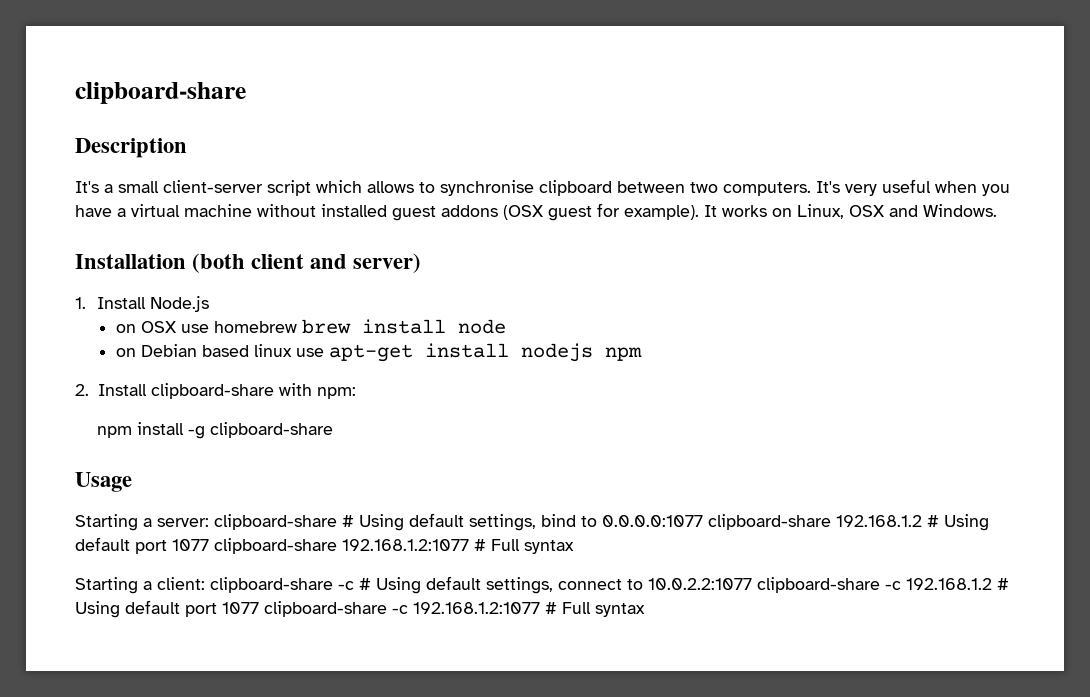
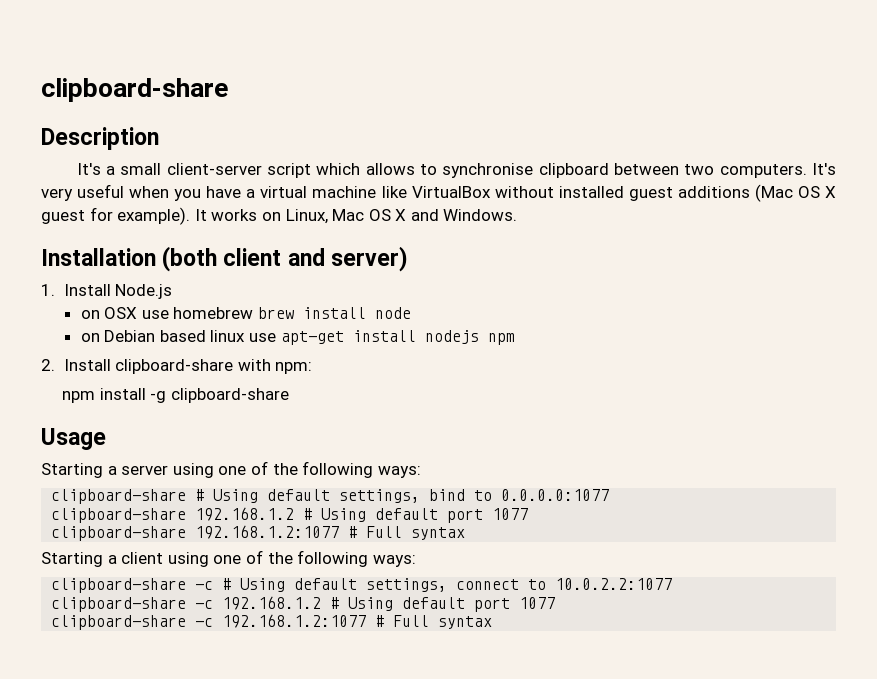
- It's very useful when you have a virtual machine without installed guest addons (OSX guest for example).
+ It's very useful when you have a virtual machine like VirtualBox without installed guest additions (Mac OS X guest for example).
- It works on Linux, OSX and Windows.
+ It works on Linux, Mac OS X and Windows.
- Starting a server: clipboard-share # Using default settings, bind to 0.0.0.0:1077 clipboard-share 192.168.1.2 # Using default port 1077 clipboard-share 192.168.1.2:1077 # Full syntax
+ Starting a server using one of the following ways:
+ clipboard-share # Using default settings, bind to 0.0.0.0:1077
+ clipboard-share 192.168.1.2 # Using default port 1077
+ clipboard-share 192.168.1.2:1077 # Full syntax
- Starting a client: clipboard-share -c # Using default settings, connect to 10.0.2.2:1077 clipboard-share -c 192.168.1.2 # Using default port 1077 clipboard-share -c 192.168.1.2:1077 # Full syntax
+ Starting a client using one of the following ways:
+ clipboard-share -c # Using default settings, connect to 10.0.2.2:1077
+ clipboard-share -c 192.168.1.2 # Using default port 1077
+ clipboard-share -c 192.168.1.2:1077 # Full syntax

